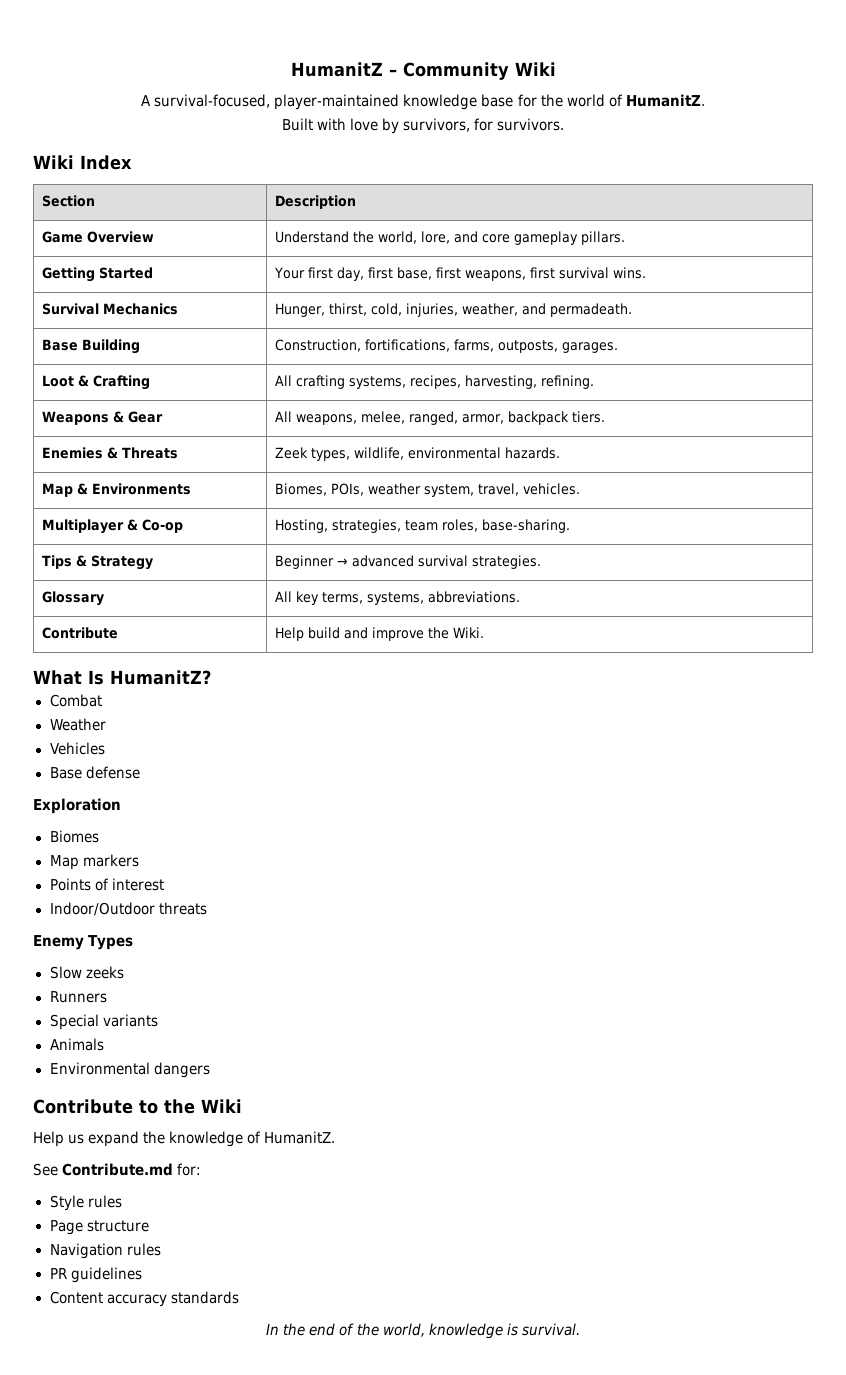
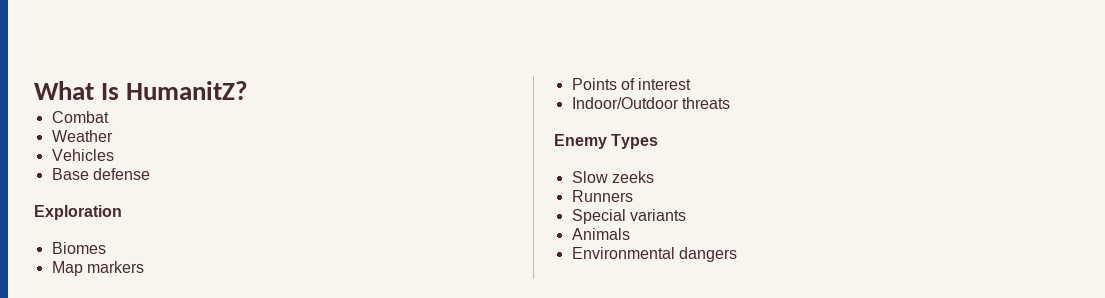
- HumanitZ – Community Wiki
- A survival-focused, player-maintained knowledge base for the world of HumanitZ.
- Built with love by survivors, for survivors.
- Wiki Index
- Section | Description
- Game Overview | Understand the world, lore, and core gameplay pillars.
- Getting Started | Your first day, first base, first weapons, first survival wins.
- Survival Mechanics | Hunger, thirst, cold, injuries, weather, and permadeath.
- Base Building | Construction, fortifications, farms, outposts, garages.
- Loot & Crafting | All crafting systems, recipes, harvesting, refining.
- Weapons & Gear | All weapons, melee, ranged, armor, backpack tiers.
- Enemies & Threats | Zeek types, wildlife, environmental hazards.
- Map & Environments | Biomes, POIs, weather system, travel, vehicles.
- Multiplayer & Co-op | Hosting, strategies, team roles, base-sharing.
- Tips & Strategy | Beginner → advanced survival strategies.
- Glossary | All key terms, systems, abbreviations.
- Contribute | Help build and improve the Wiki.
- Contribute to the Wiki
- Help us expand the knowledge of HumanitZ.
- See Contribute.md for:
- Style rules
- Page structure
- Navigation rules
- PR guidelines
- Content accuracy standards
- In the end of the world, knowledge is survival.

